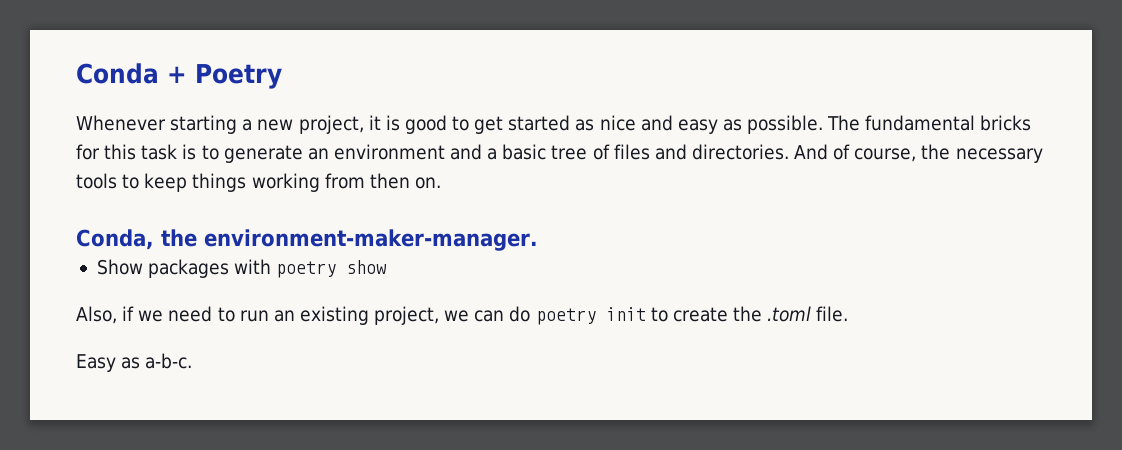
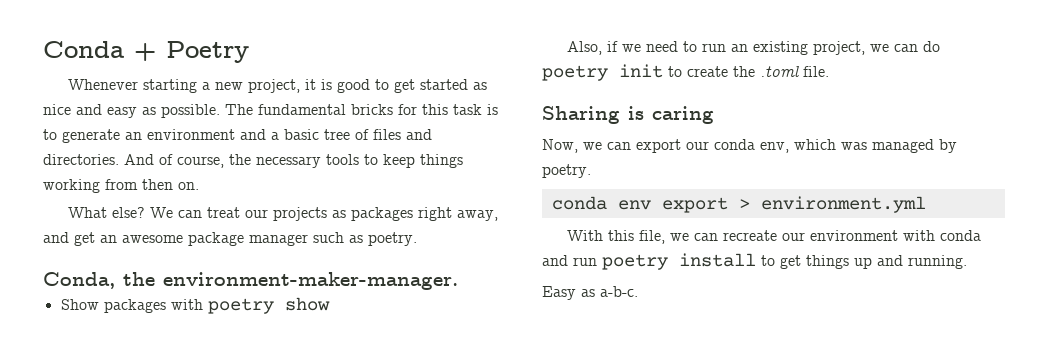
+ What else? We can treat our projects as packages right away, and get an awesome package manager such as poetry.
+ Sharing is caring
+ Now, we can export our conda env, which was managed by poetry.
+ conda env export > environment.yml
+ With this file, we can recreate our environment with conda and run poetry install to get things up and running.

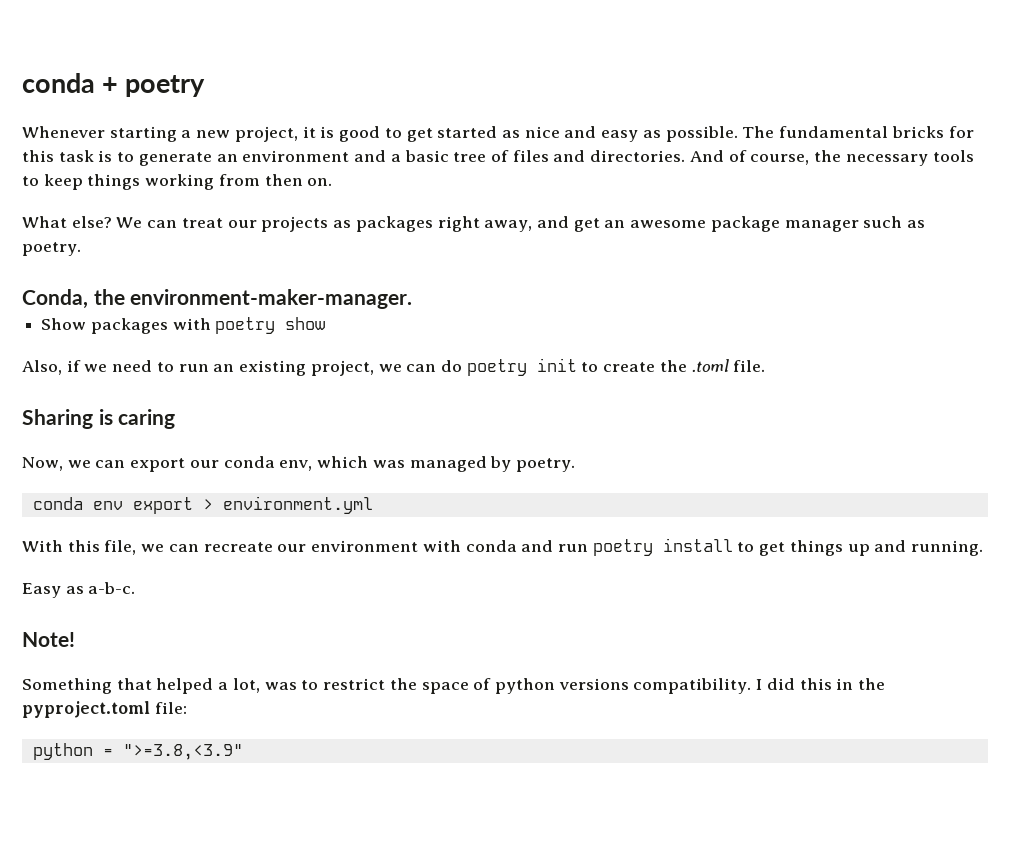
- Conda + Poetry
+ conda + poetry
+ Note!
+ Something that helped a lot, was to restrict the space of python versions compatibility. I did this in the pyproject.toml file:
+ python = ">=3.8,<3.9"

